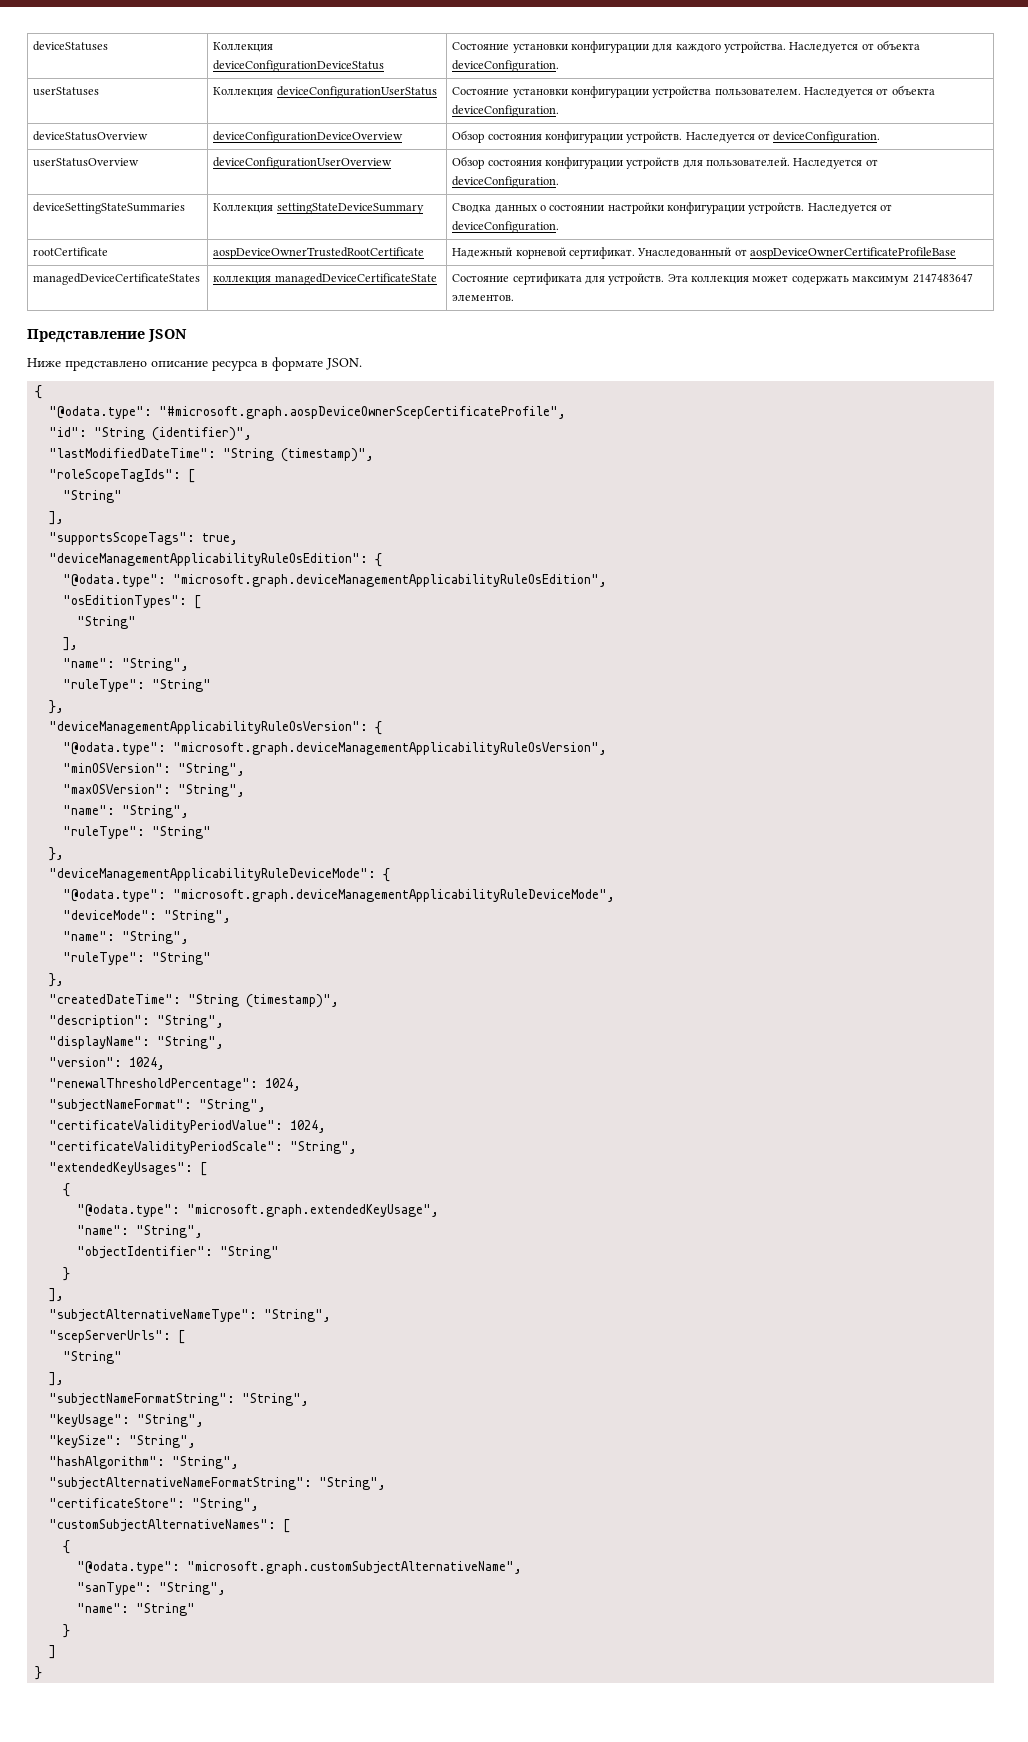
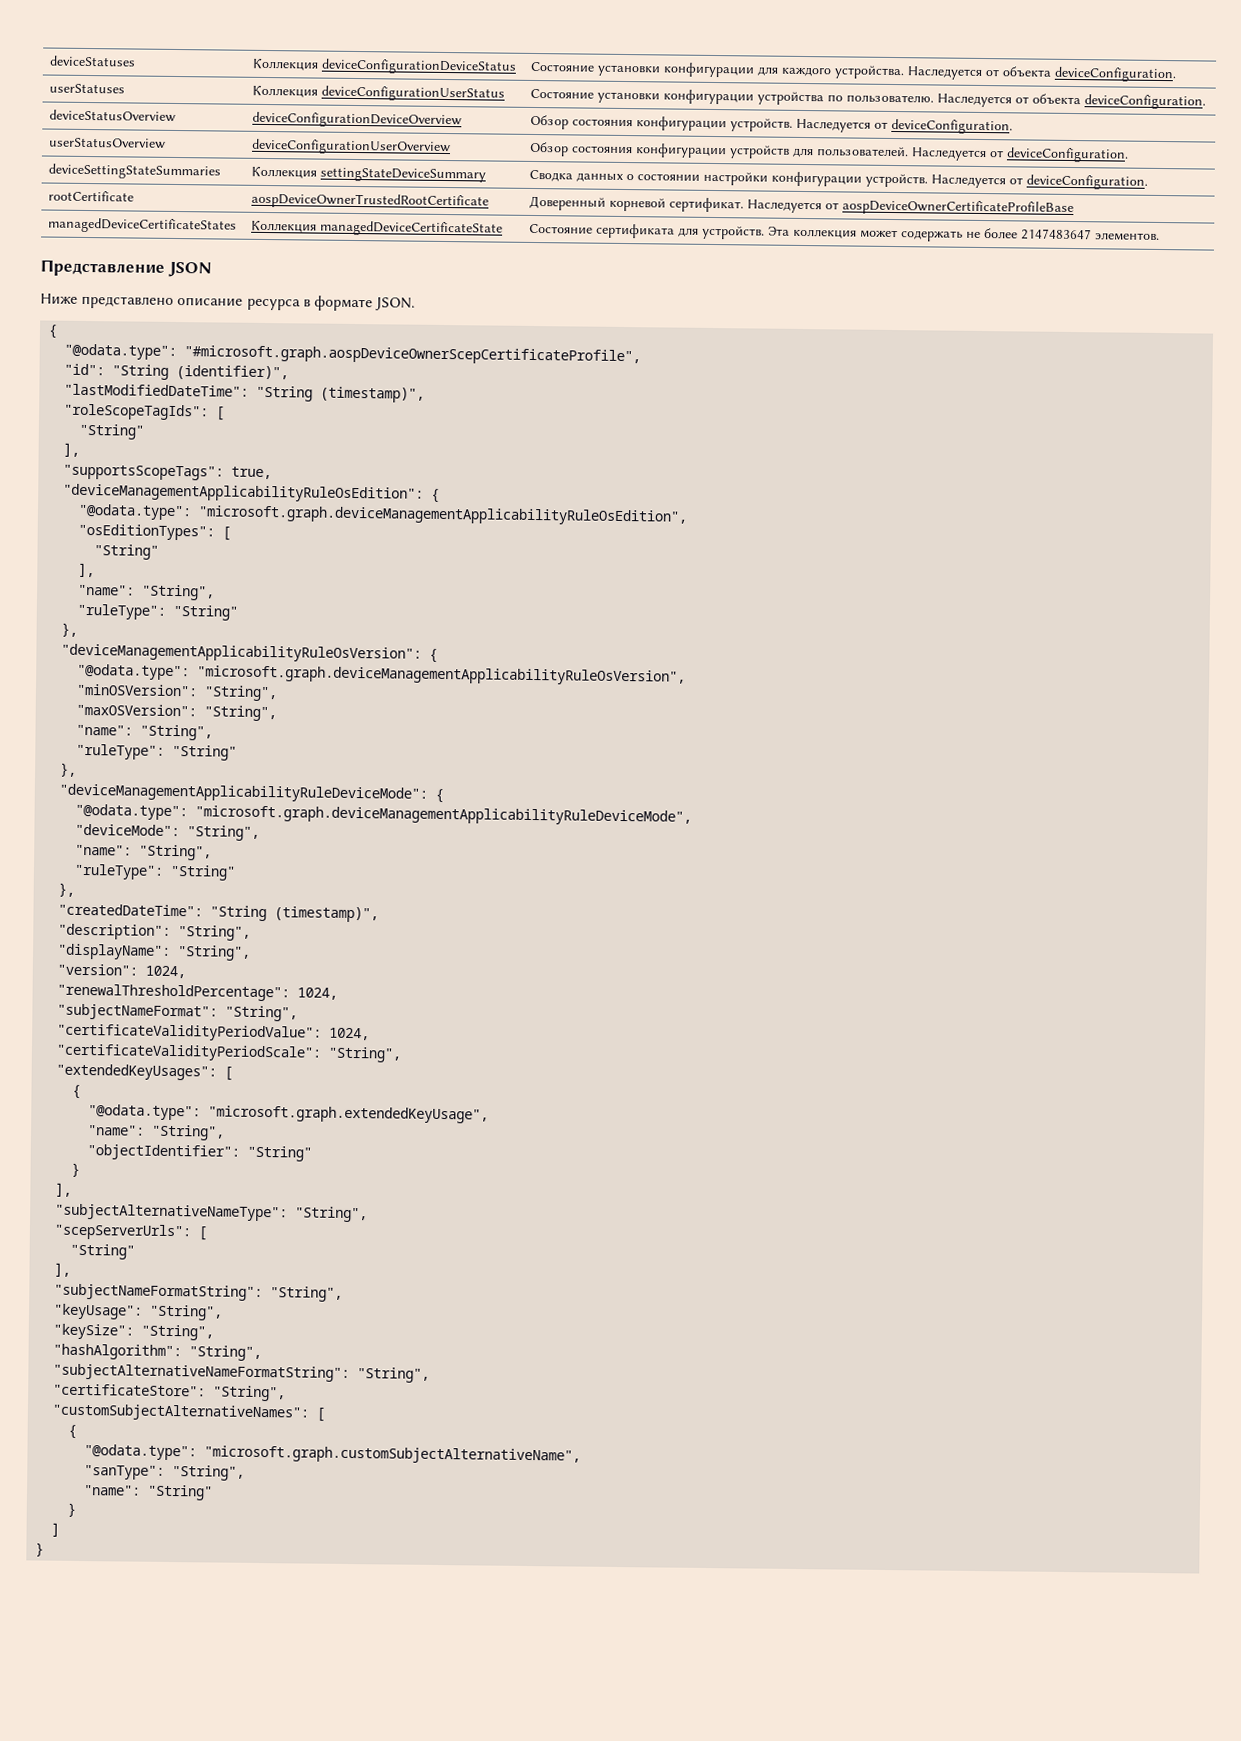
- userStatuses | Коллекция deviceConfigurationUserStatus | Состояние установки конфигурации устройства пользователем. Наследуется от объекта deviceConfiguration.
+ userStatuses | Коллекция deviceConfigurationUserStatus | Состояние установки конфигурации устройства по пользователю. Наследуется от объекта deviceConfiguration.
- rootCertificate | aospDeviceOwnerTrustedRootCertificate | Надежный корневой сертификат. Унаследованный от aospDeviceOwnerCertificateProfileBase
+ rootCertificate | aospDeviceOwnerTrustedRootCertificate | Доверенный корневой сертификат. Наследуется от aospDeviceOwnerCertificateProfileBase
- managedDeviceCertificateStates | коллекция managedDeviceCertificateState | Состояние сертификата для устройств. Эта коллекция может содержать максимум 2147483647 элементов.
+ managedDeviceCertificateStates | Коллекция managedDeviceCertificateState | Состояние сертификата для устройств. Эта коллекция может содержать не более 2147483647 элементов.

